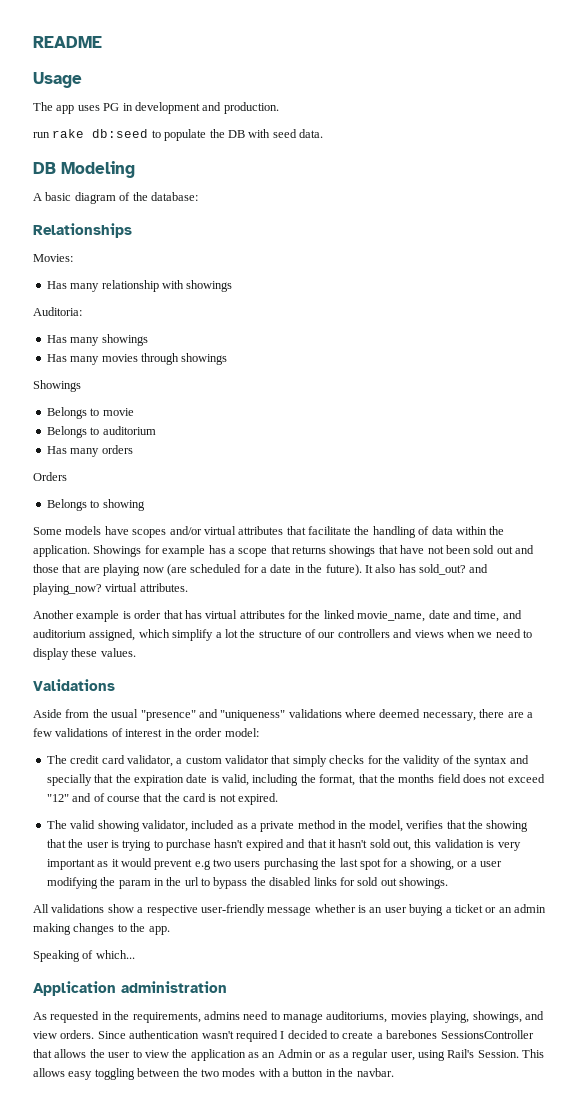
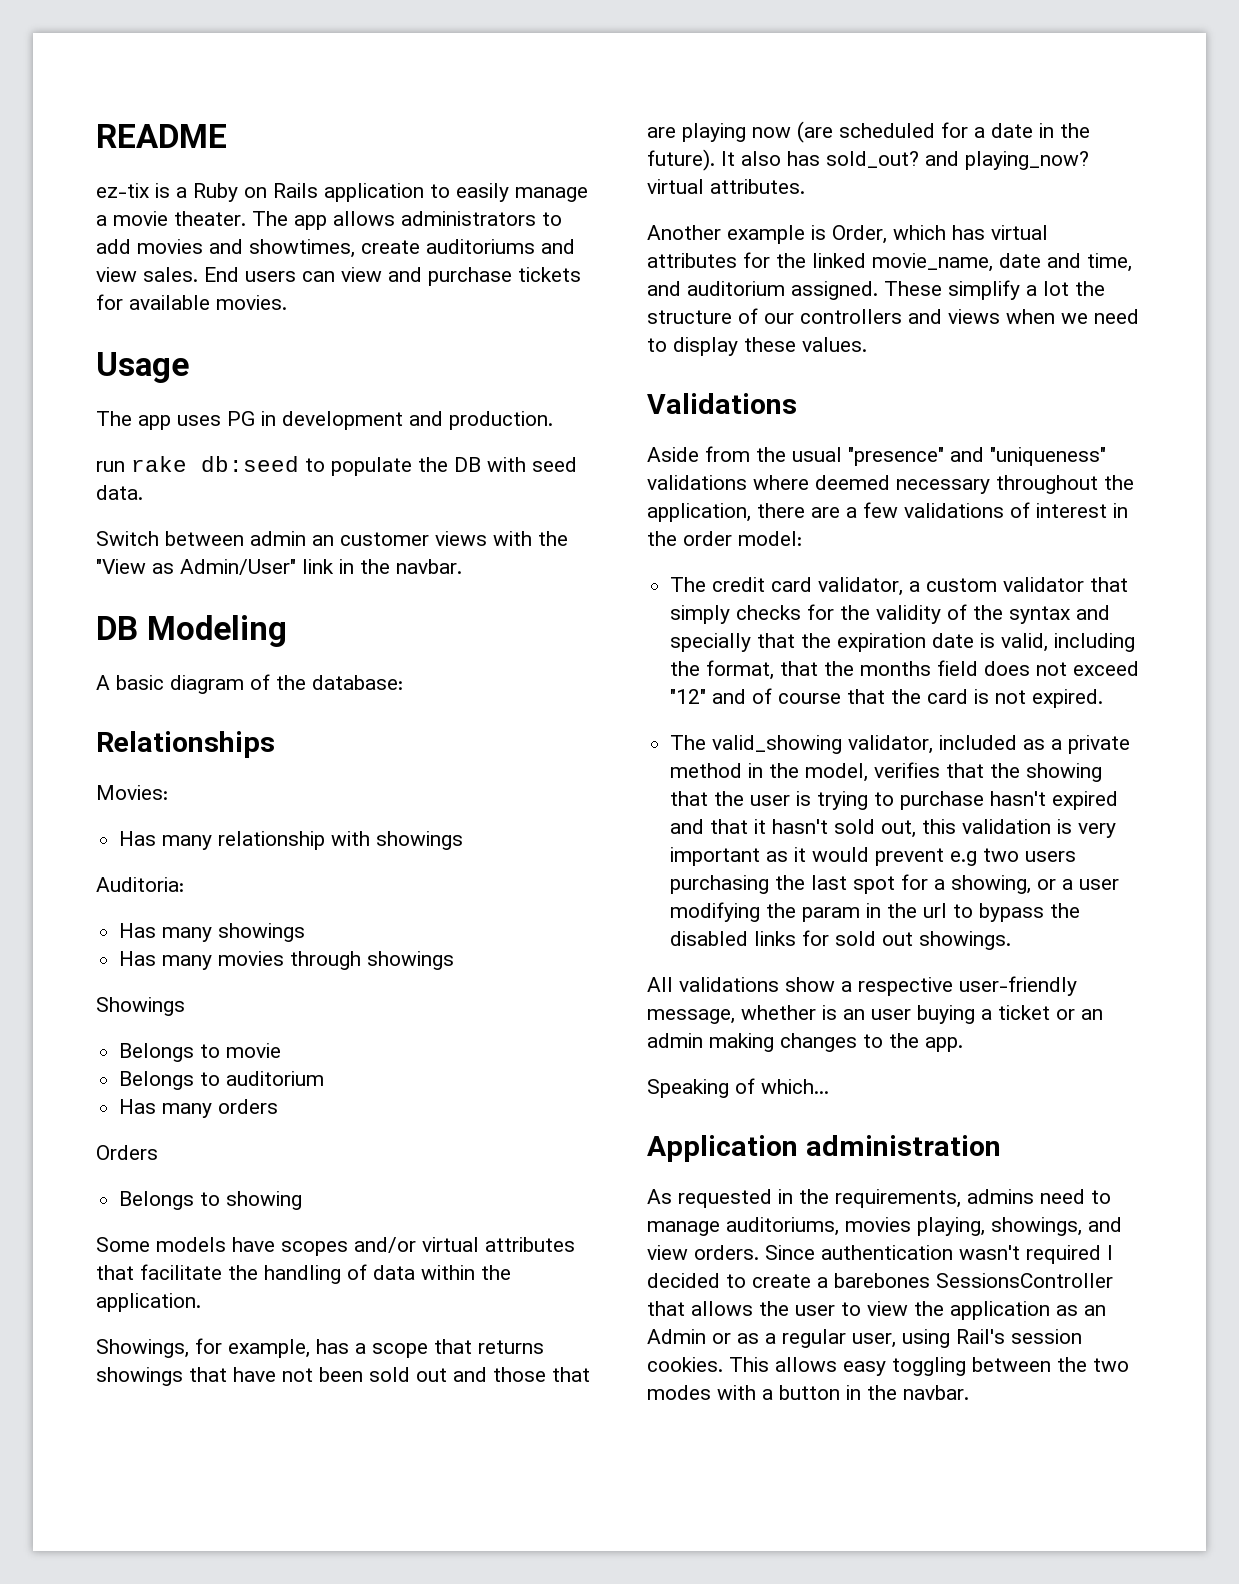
+ ez-tix is a Ruby on Rails application to easily manage a movie theater. The app allows administrators to add movies and showtimes, create auditoriums and view sales. End users can view and purchase tickets for available movies.
+ Switch between admin an customer views with the "View as Admin/User" link in the navbar.
- Some models have scopes and/or virtual attributes that facilitate the handling of data within the application. Showings for example has a scope that returns showings that have not been sold out and those that are playing now (are scheduled for a date in the future).
+ Some models have scopes and/or virtual attributes that facilitate the handling of data within the application.
+ Showings, for example, has a scope that returns showings that have not been sold out and those that are playing now (are scheduled for a date in the future).
- Another example is order that has virtual attributes for the linked movie_name, date and time, and auditorium assigned, which simplify a lot the structure of our controllers and views when we need to display these values.
+ Another example is Order, which has virtual attributes for the linked movie_name, date and time, and auditorium assigned. These simplify a lot the structure of our controllers and views when we need to display these values.
- Aside from the usual "presence" and "uniqueness" validations where deemed necessary, there are a few validations of interest in the order model:
+ Aside from the usual "presence" and "uniqueness" validations where deemed necessary throughout the application, there are a few validations of interest in the order model:
- The valid showing validator, included as a private method in the model, verifies that the showing that the user is trying to purchase hasn't expired and that it hasn't sold out, this validation is very important as it would prevent e.g two users purchasing the last spot for a showing, or a user modifying the param in the url to bypass the disabled links for sold out showings.
+ The valid_showing validator, included as a private method in the model, verifies that the showing that the user is trying to purchase hasn't expired and that it hasn't sold out, this validation is very important as it would prevent e.g two users purchasing the last spot for a showing, or a user modifying the param in the url to bypass the disabled links for sold out showings.
- All validations show a respective user-friendly message whether is an user buying a ticket or an admin making changes to the app.
+ All validations show a respective user-friendly message, whether is an user buying a ticket or an admin making changes to the app.
- Since authentication wasn't required I decided to create a barebones SessionsController that allows the user to view the application as an Admin or as a regular user, using Rail's Session.
+ Since authentication wasn't required I decided to create a barebones SessionsController that allows the user to view the application as an Admin or as a regular user, using Rail's session cookies.

